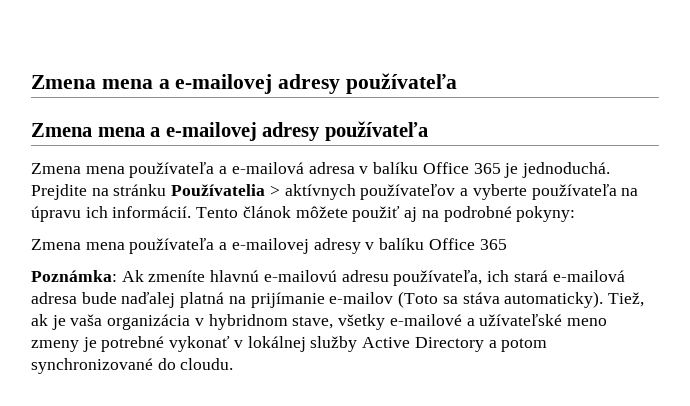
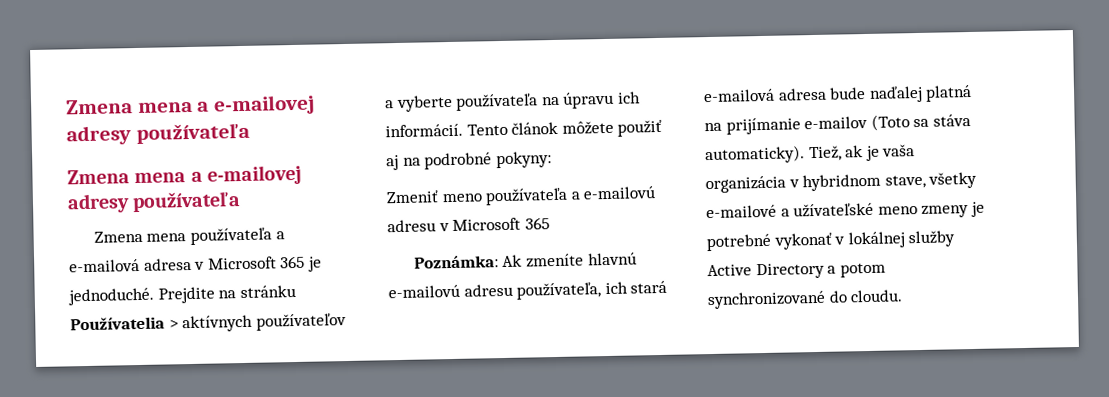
- Zmena mena používateľa a e-mailová adresa v balíku Office 365 je jednoduchá.
+ Zmena mena používateľa a e-mailová adresa v Microsoft 365 je jednoduché.
- Zmena mena používateľa a e-mailovej adresy v balíku Office 365
+ Zmeniť meno používateľa a e-mailovú adresu v Microsoft 365

